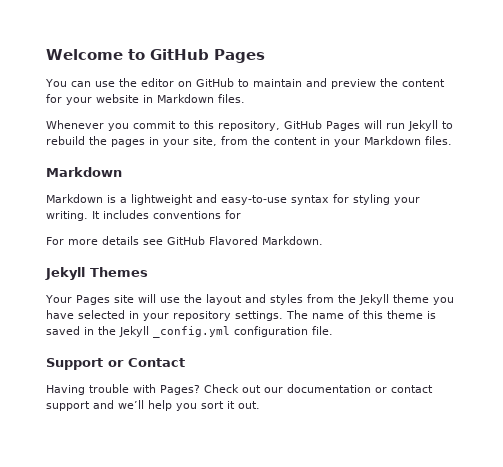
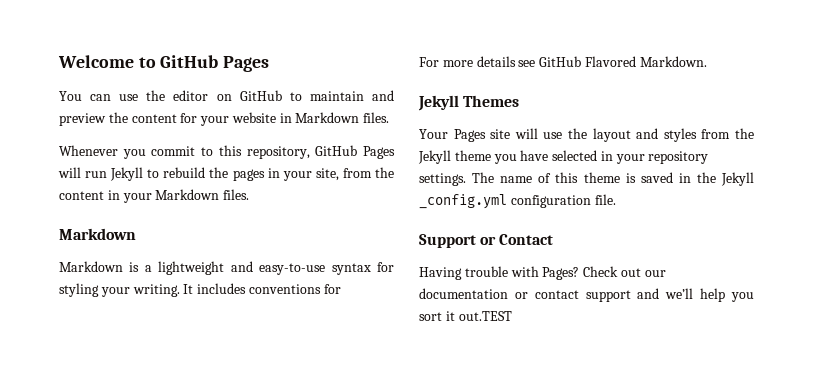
- Check out our documentation or contact support and we’ll help you sort it out.
+ Check out our documentation or contact support and we’ll help you sort it out.TEST

